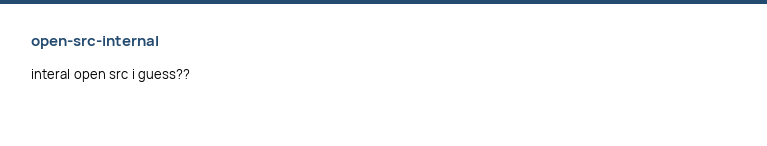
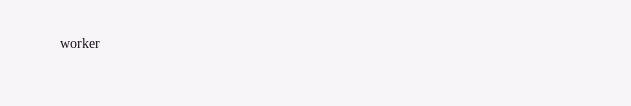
- open-src-internal
- interal open src i guess??
+ worker

